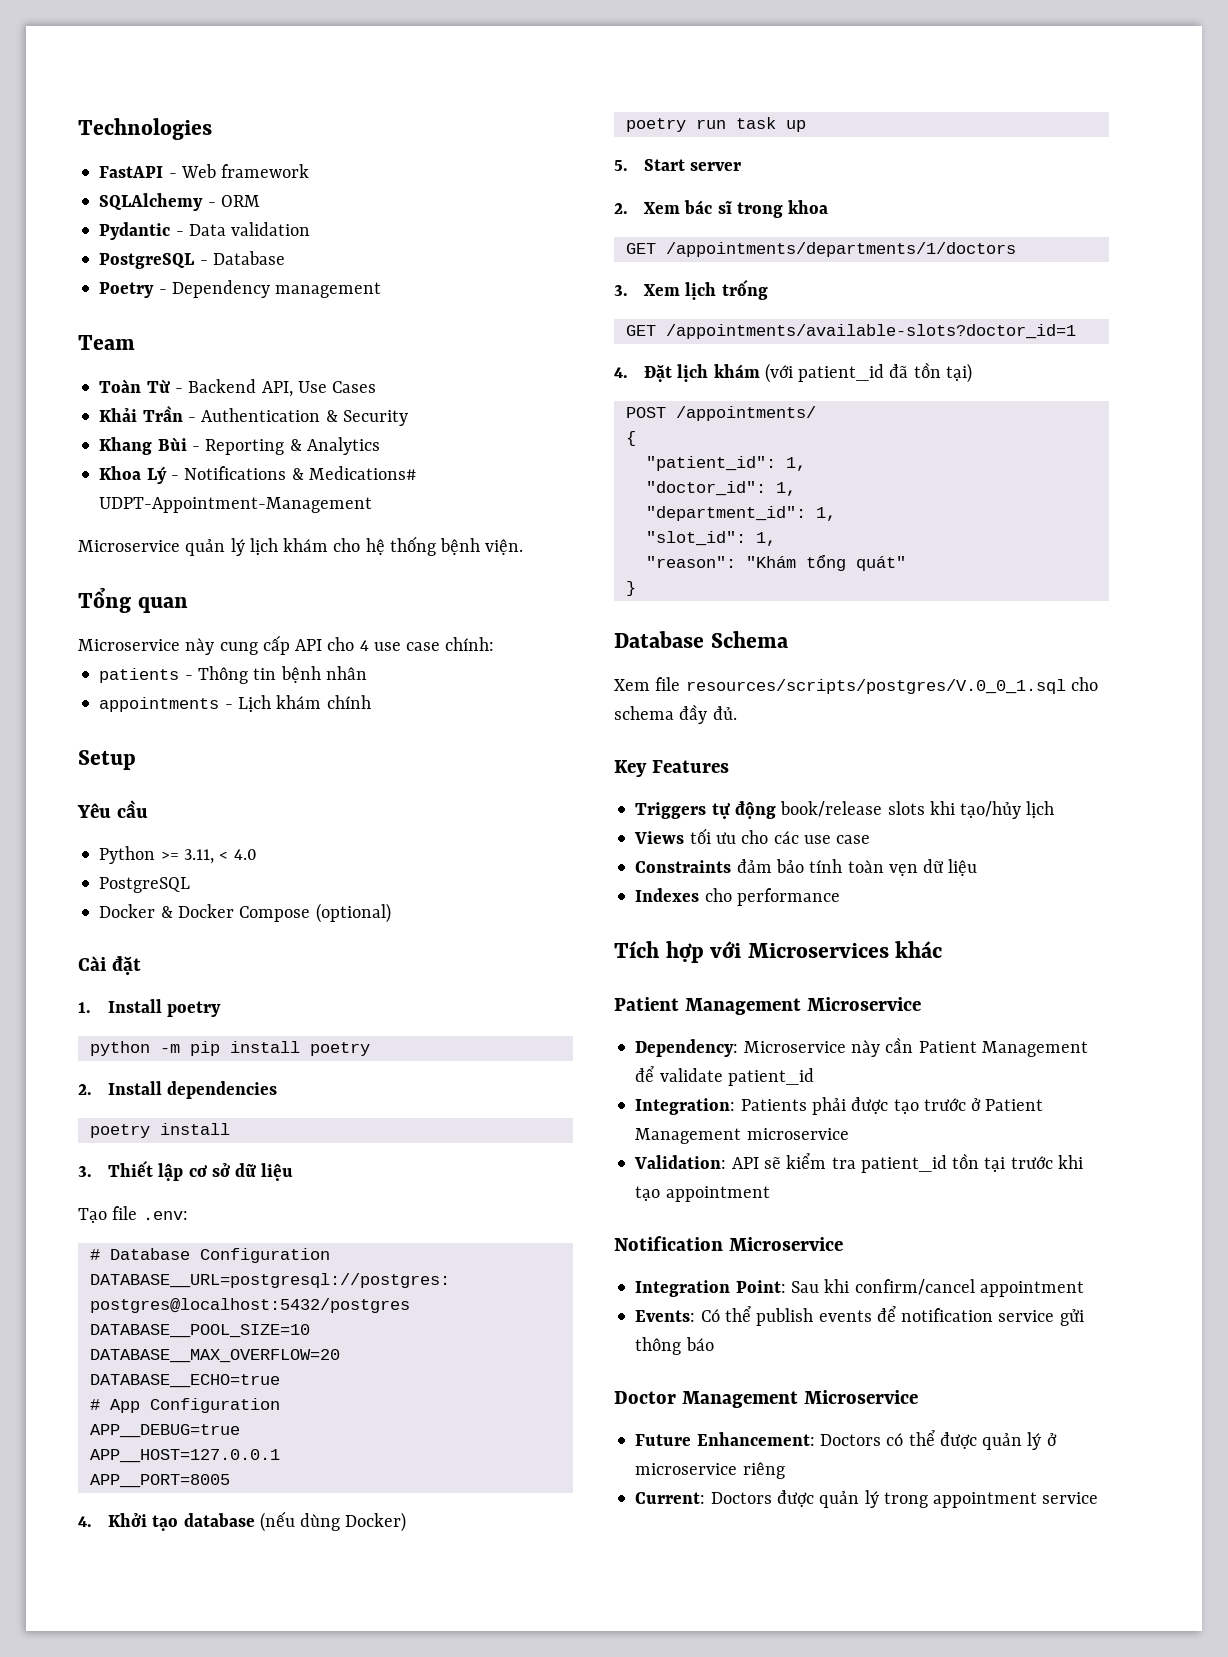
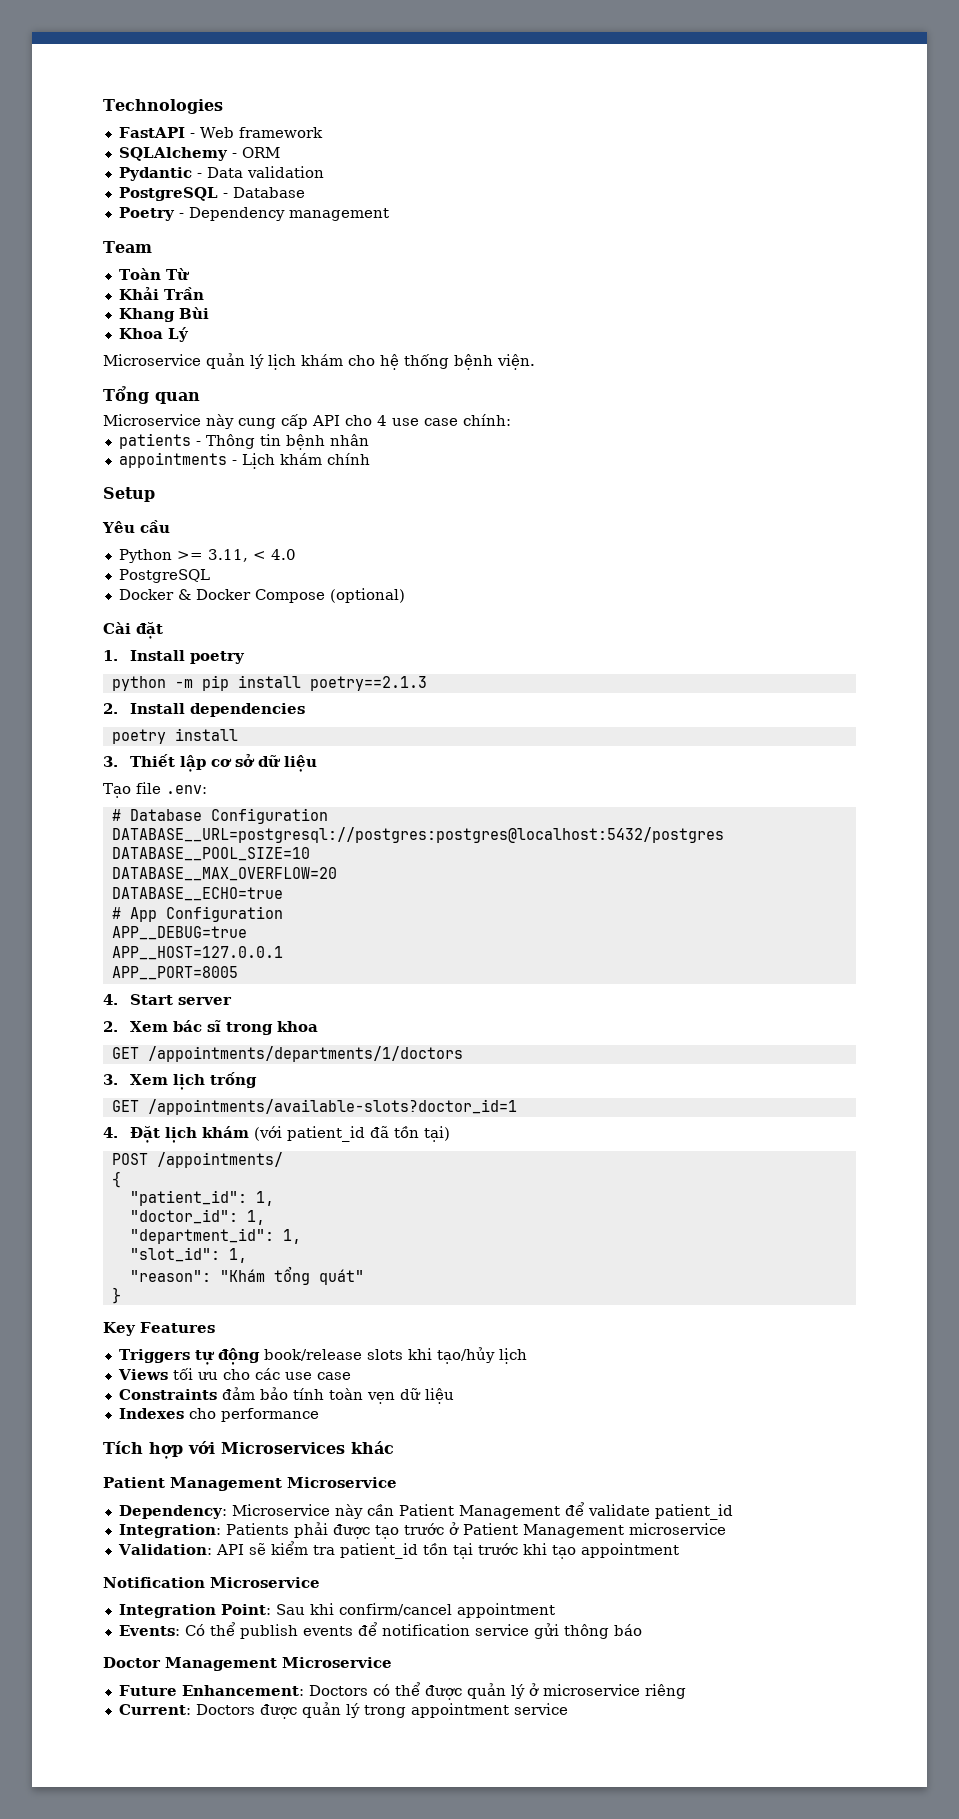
- Toàn Từ - Backend API, Use Cases
- Khải Trần - Authentication & Security
- Khang Bùi - Reporting & Analytics
- Khoa Lý - Notifications & Medications# UDPT-Appointment-Management
+ Toàn Từ
+ Khải Trần
+ Khang Bùi
+ Khoa Lý
- python -m pip install poetry
+ python -m pip install poetry==2.1.3
- 4. Khởi tạo database (nếu dùng Docker)
- poetry run task up
- 5. Start server
+ 4. Start server
- Database Schema
- Xem file resources/scripts/postgres/V.0_0_1.sql cho schema đầy đủ.

